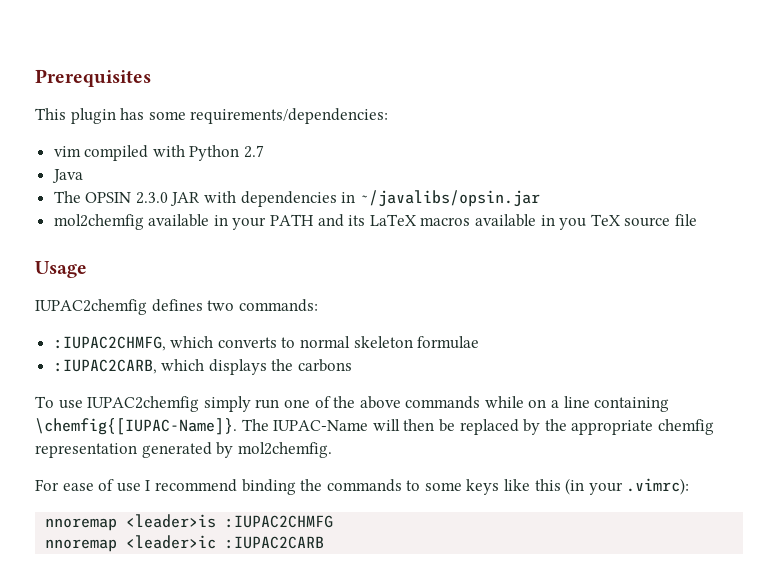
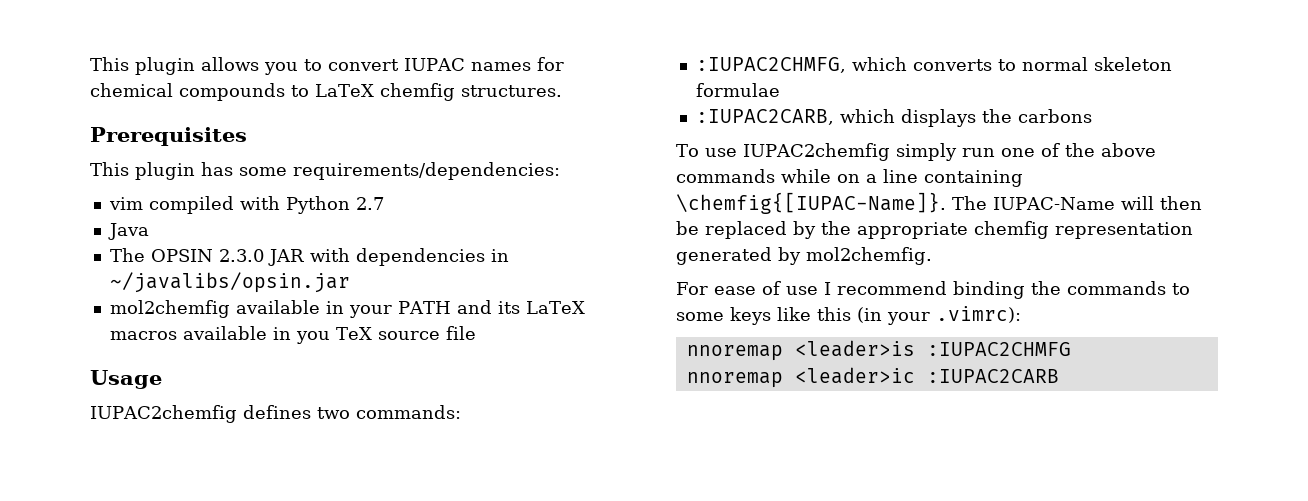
+ This plugin allows you to convert IUPAC names for chemical compounds to LaTeX chemfig structures.

